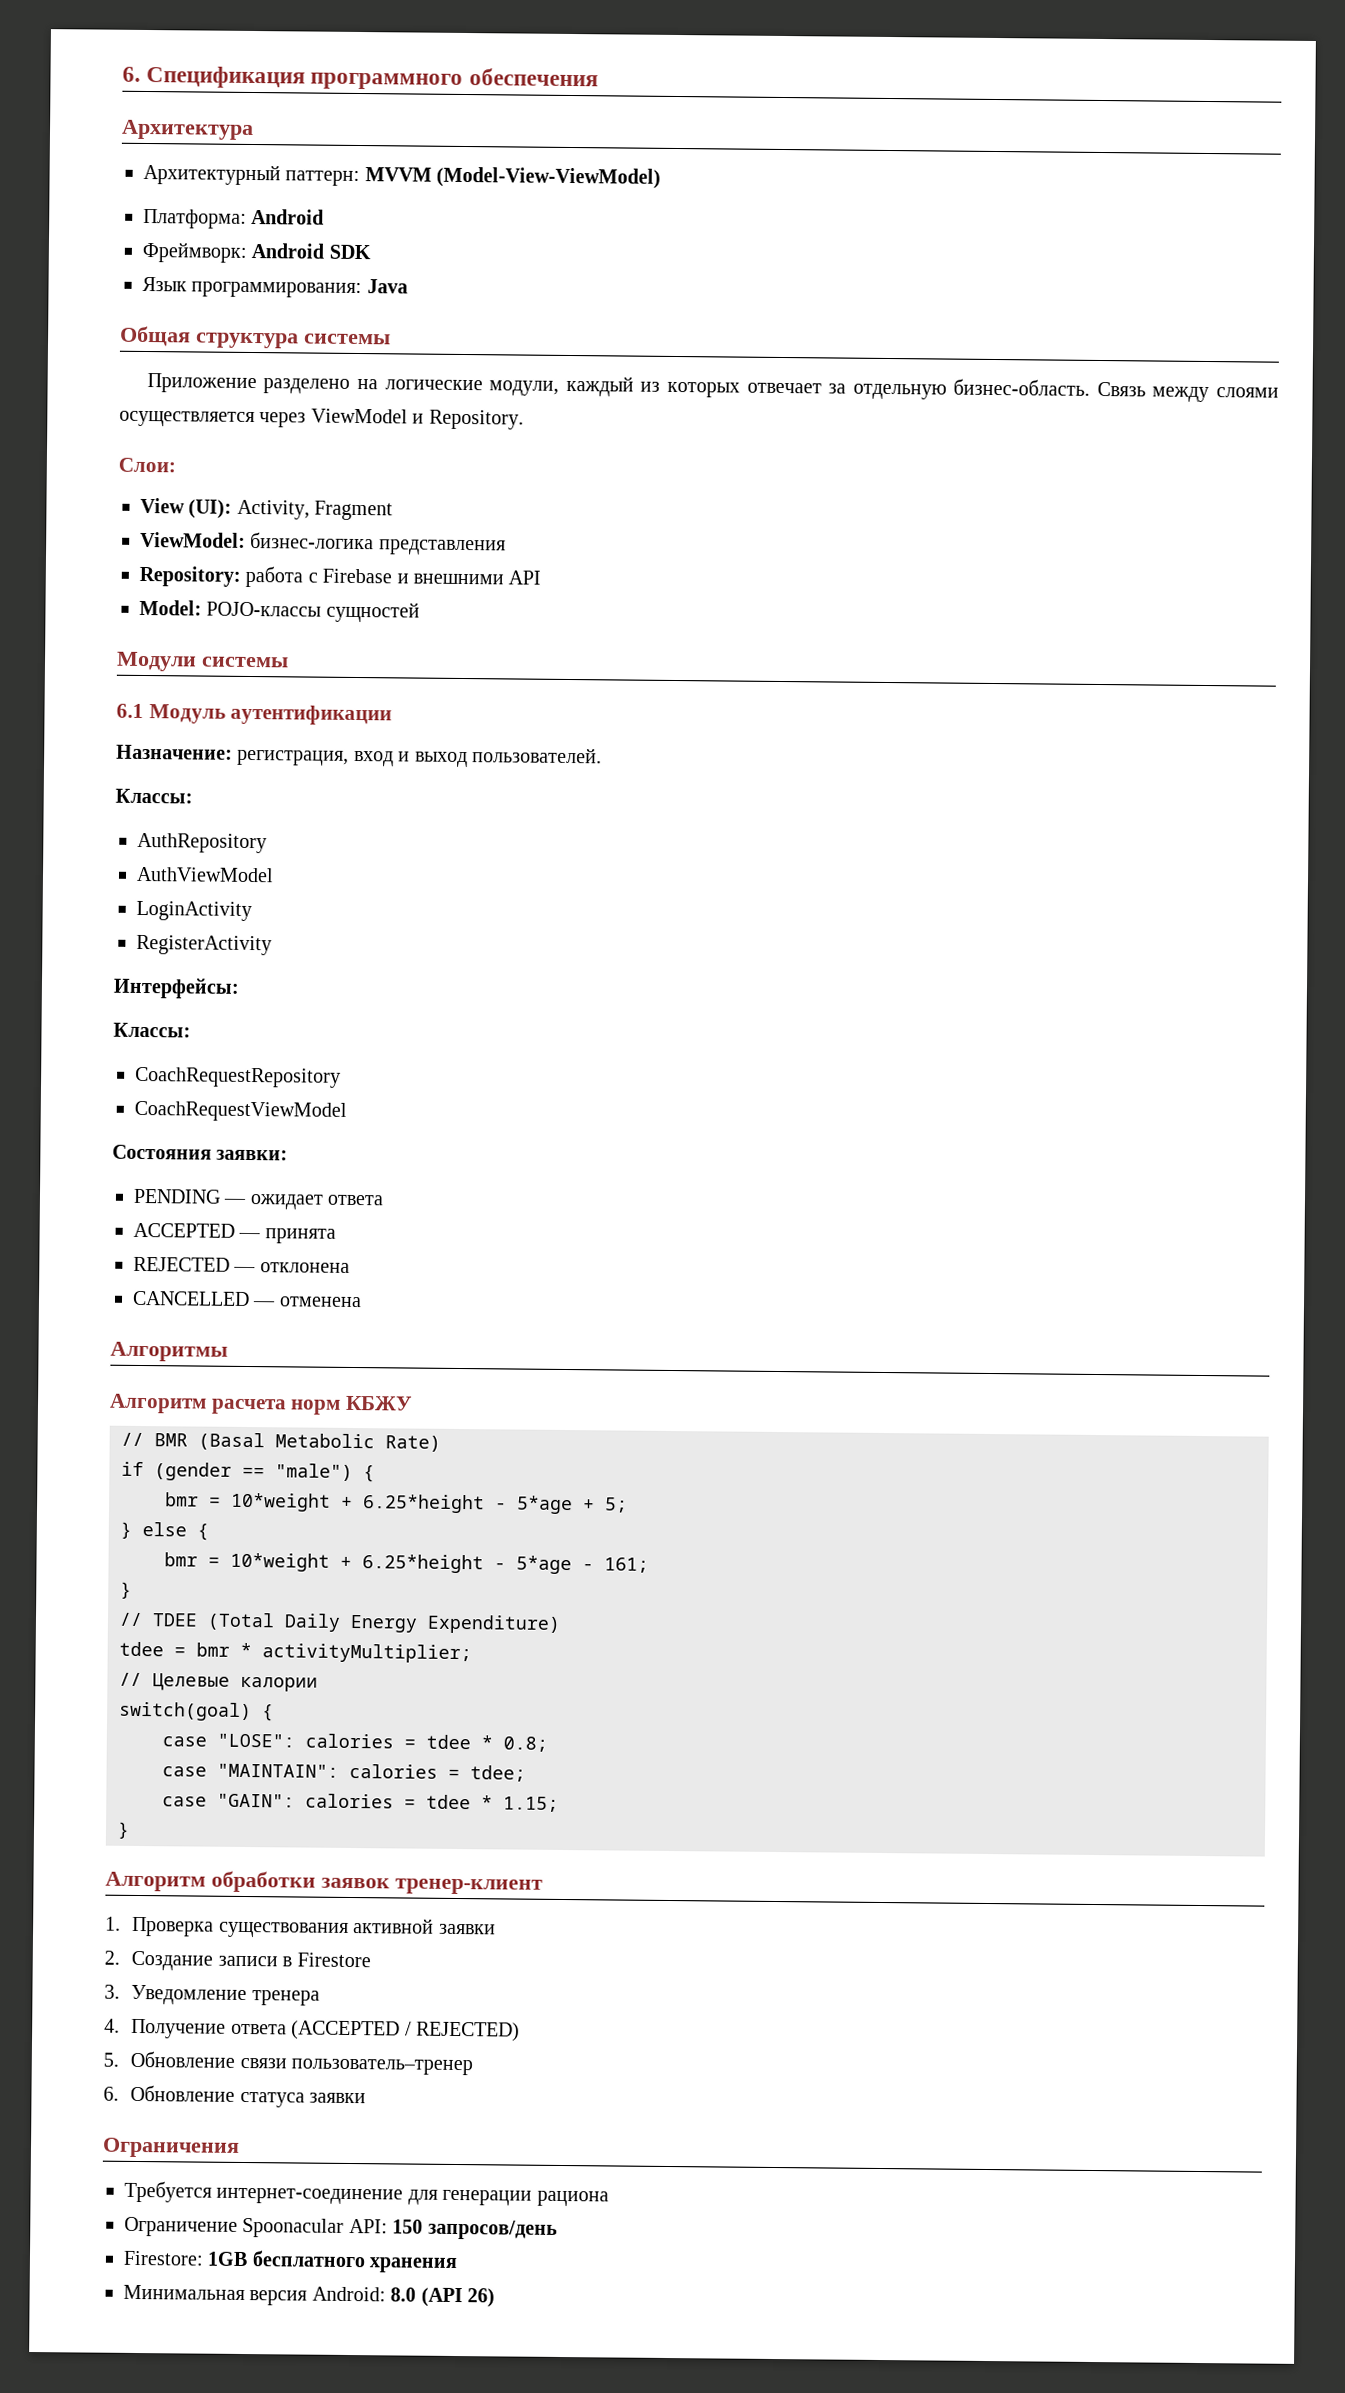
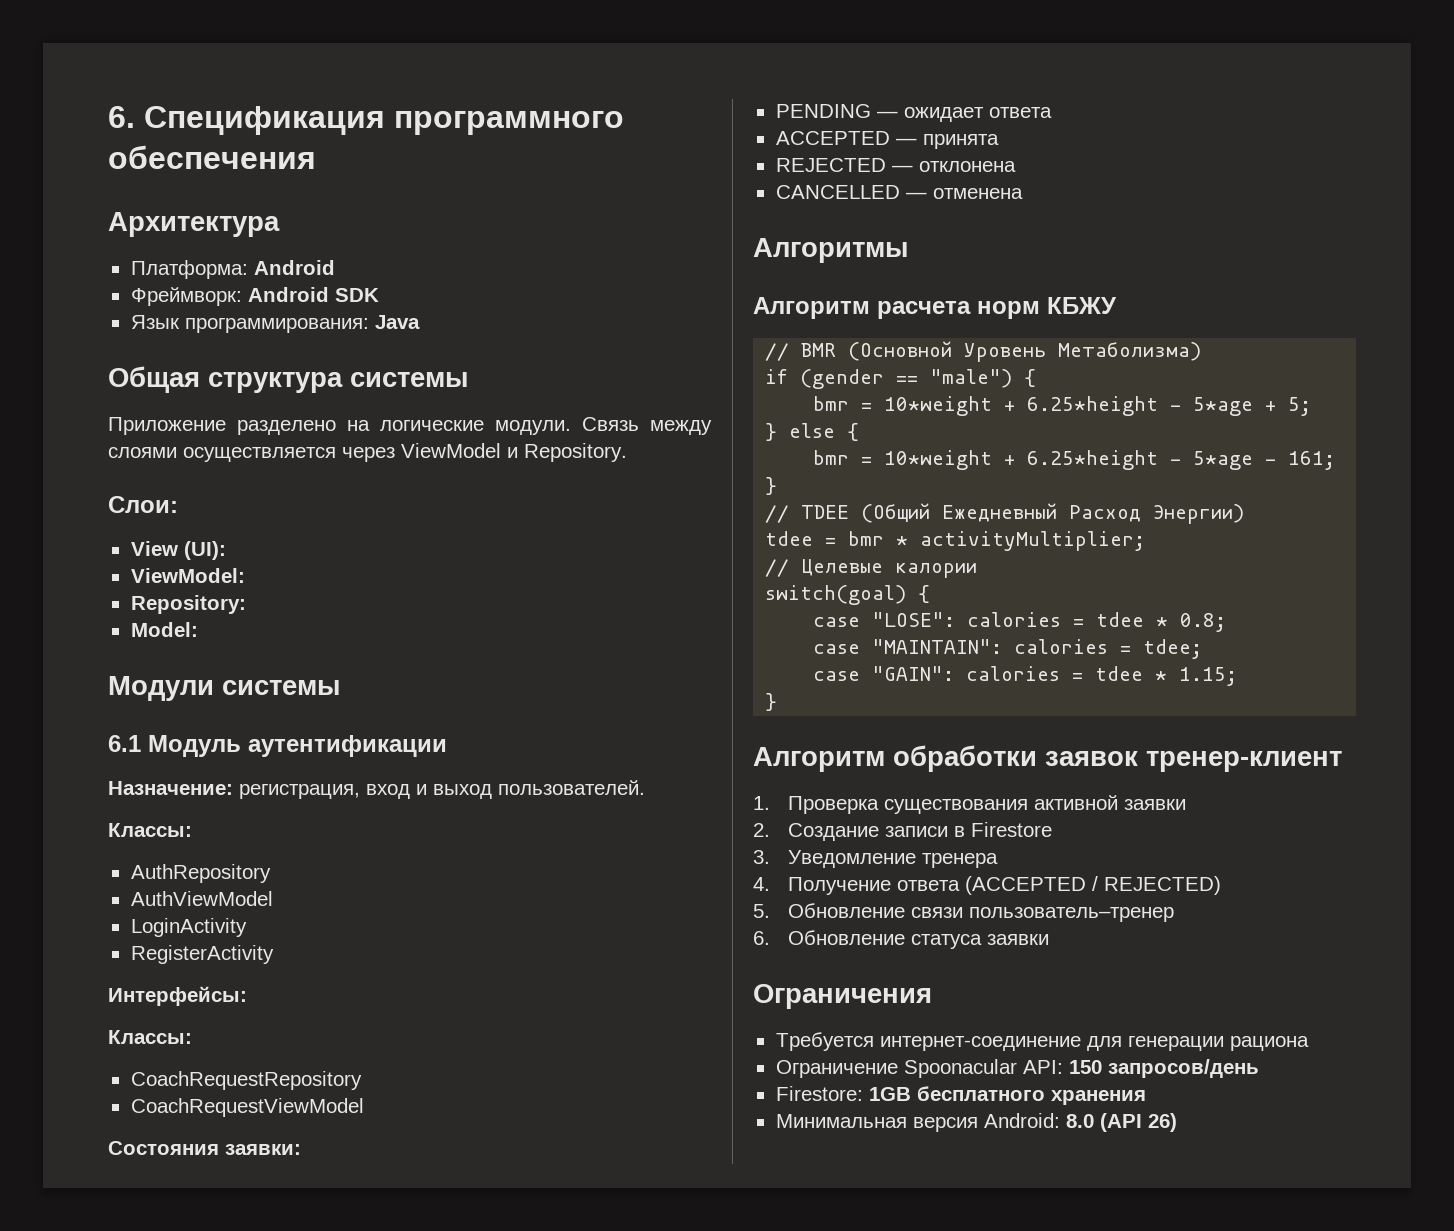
- Архитектурный паттерн: MVVM (Model-View-ViewModel)
- Приложение разделено на логические модули, каждый из которых отвечает за отдельную бизнес-область.
+ Приложение разделено на логические модули.
- View (UI): Activity, Fragment
+ View (UI):
- ViewModel: бизнес-логика представления
+ ViewModel:
- Repository: работа с Firebase и внешними API
+ Repository:
- Model: POJO-классы сущностей
+ Model:
- // BMR (Basal Metabolic Rate)
+ // BMR (Основной Уровень Метаболизма)
- // TDEE (Total Daily Energy Expenditure)
+ // TDEE (Общий Ежедневный Расход Энергии)

